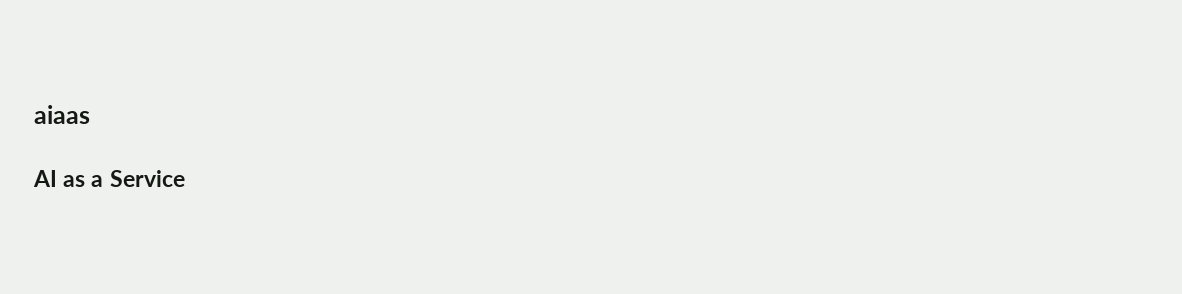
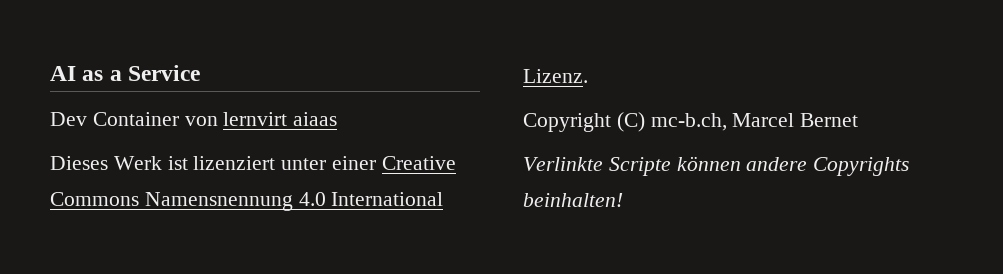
- aiaas
+ Dev Container von lernvirt aiaas
+ Dieses Werk ist lizenziert unter einer Creative Commons Namensnennung 4.0 International Lizenz.
+ Copyright (C) mc-b.ch, Marcel Bernet
+ Verlinkte Scripte können andere Copyrights beinhalten!

